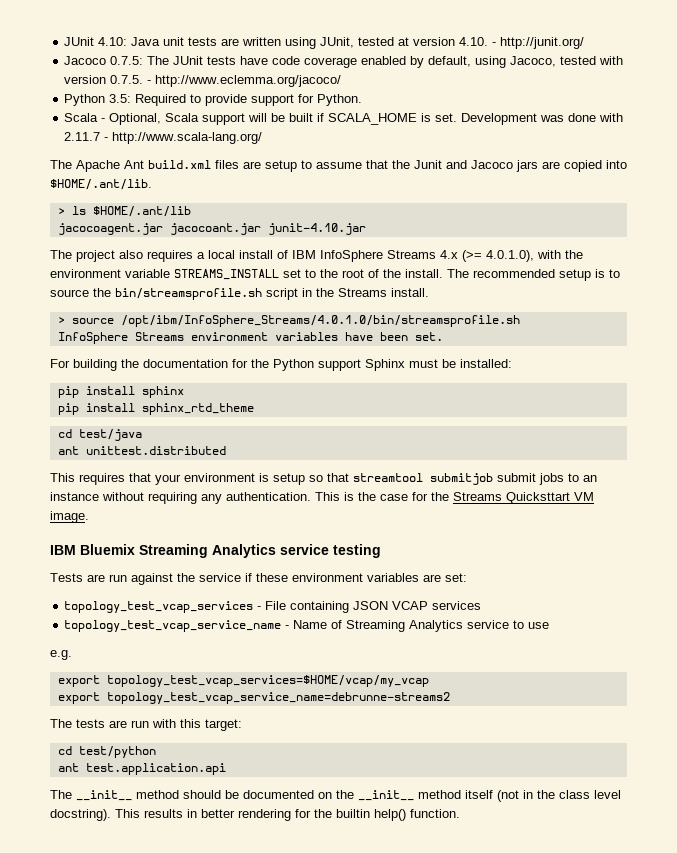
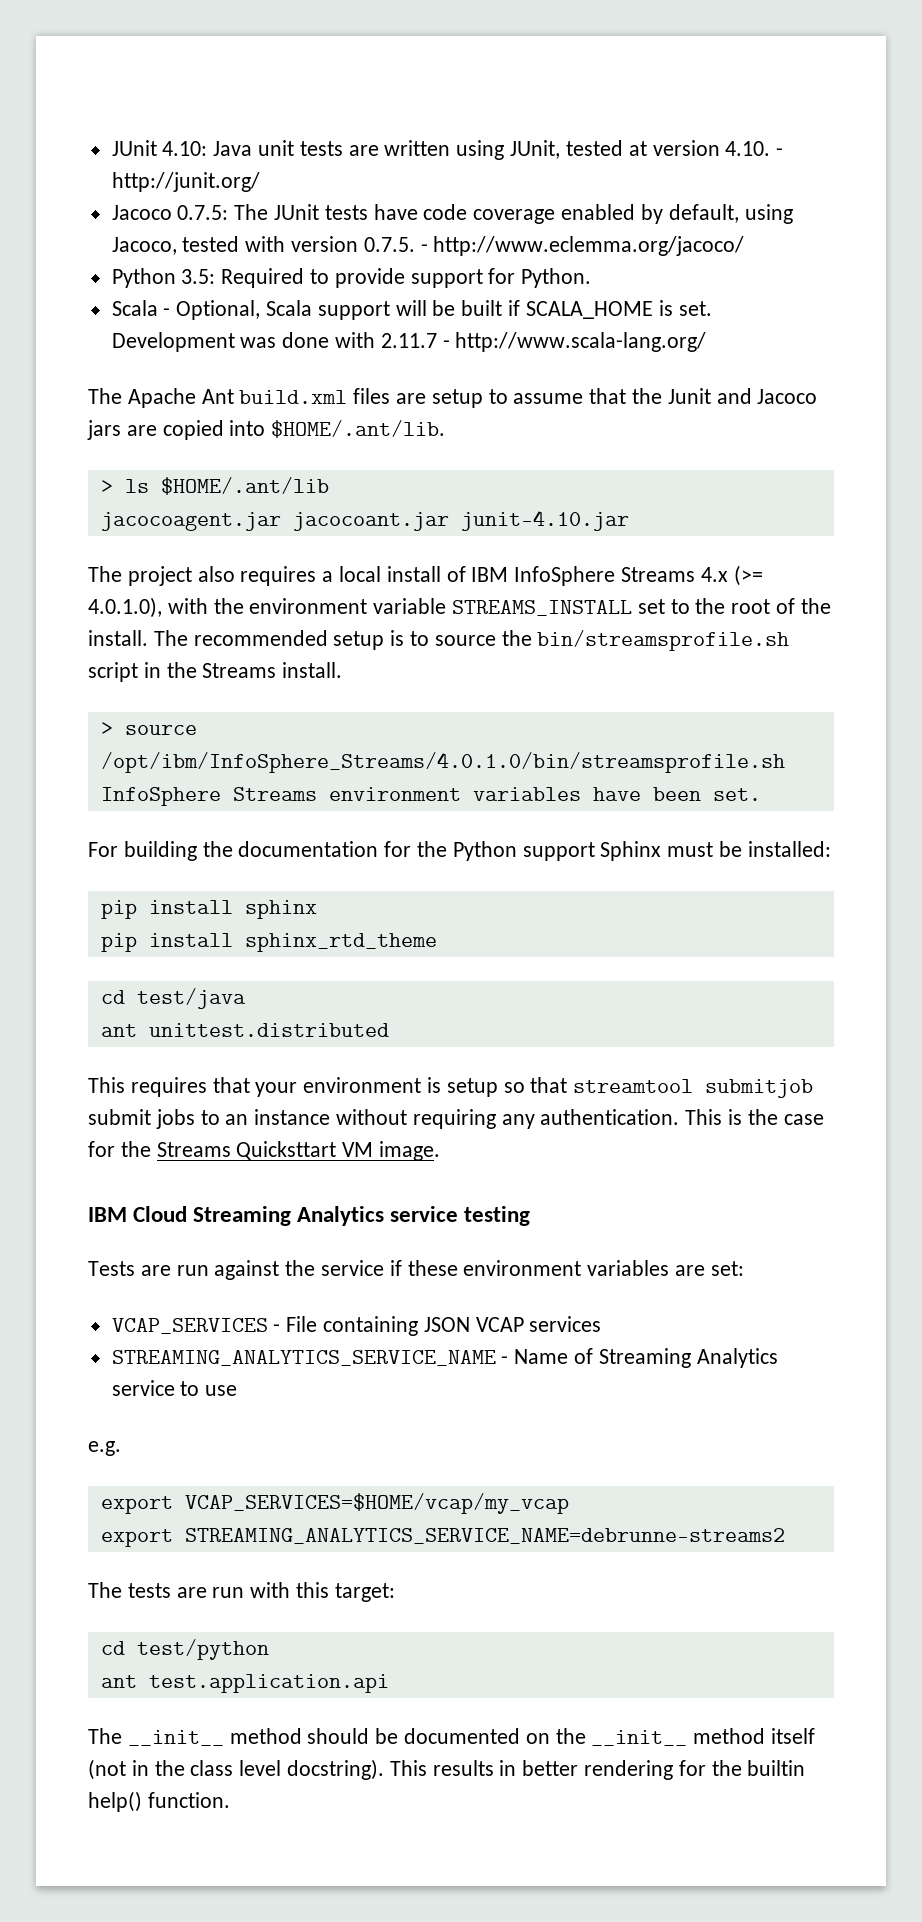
- IBM Bluemix Streaming Analytics service testing
+ IBM Cloud Streaming Analytics service testing
- topology_test_vcap_services - File containing JSON VCAP services
+ VCAP_SERVICES - File containing JSON VCAP services
- topology_test_vcap_service_name - Name of Streaming Analytics service to use
+ STREAMING_ANALYTICS_SERVICE_NAME - Name of Streaming Analytics service to use
- export topology_test_vcap_services=$HOME/vcap/my_vcap
- export topology_test_vcap_service_name=debrunne-streams2
+ export VCAP_SERVICES=$HOME/vcap/my_vcap
+ export STREAMING_ANALYTICS_SERVICE_NAME=debrunne-streams2

